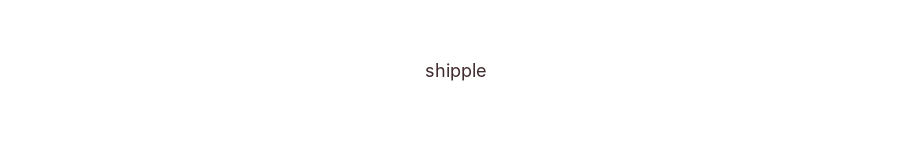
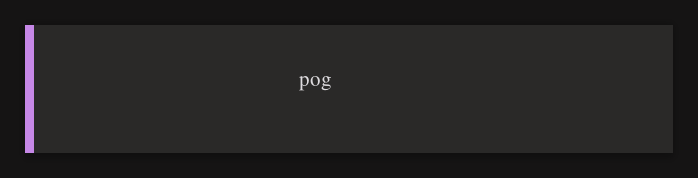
- shipple
+ pog

